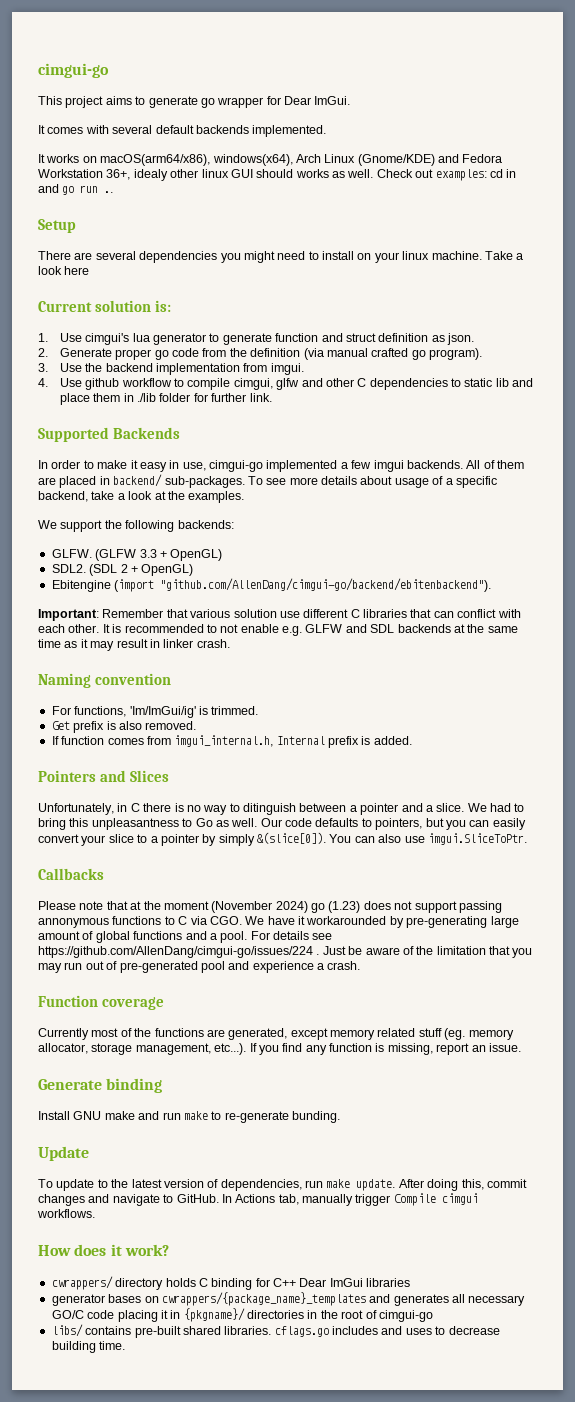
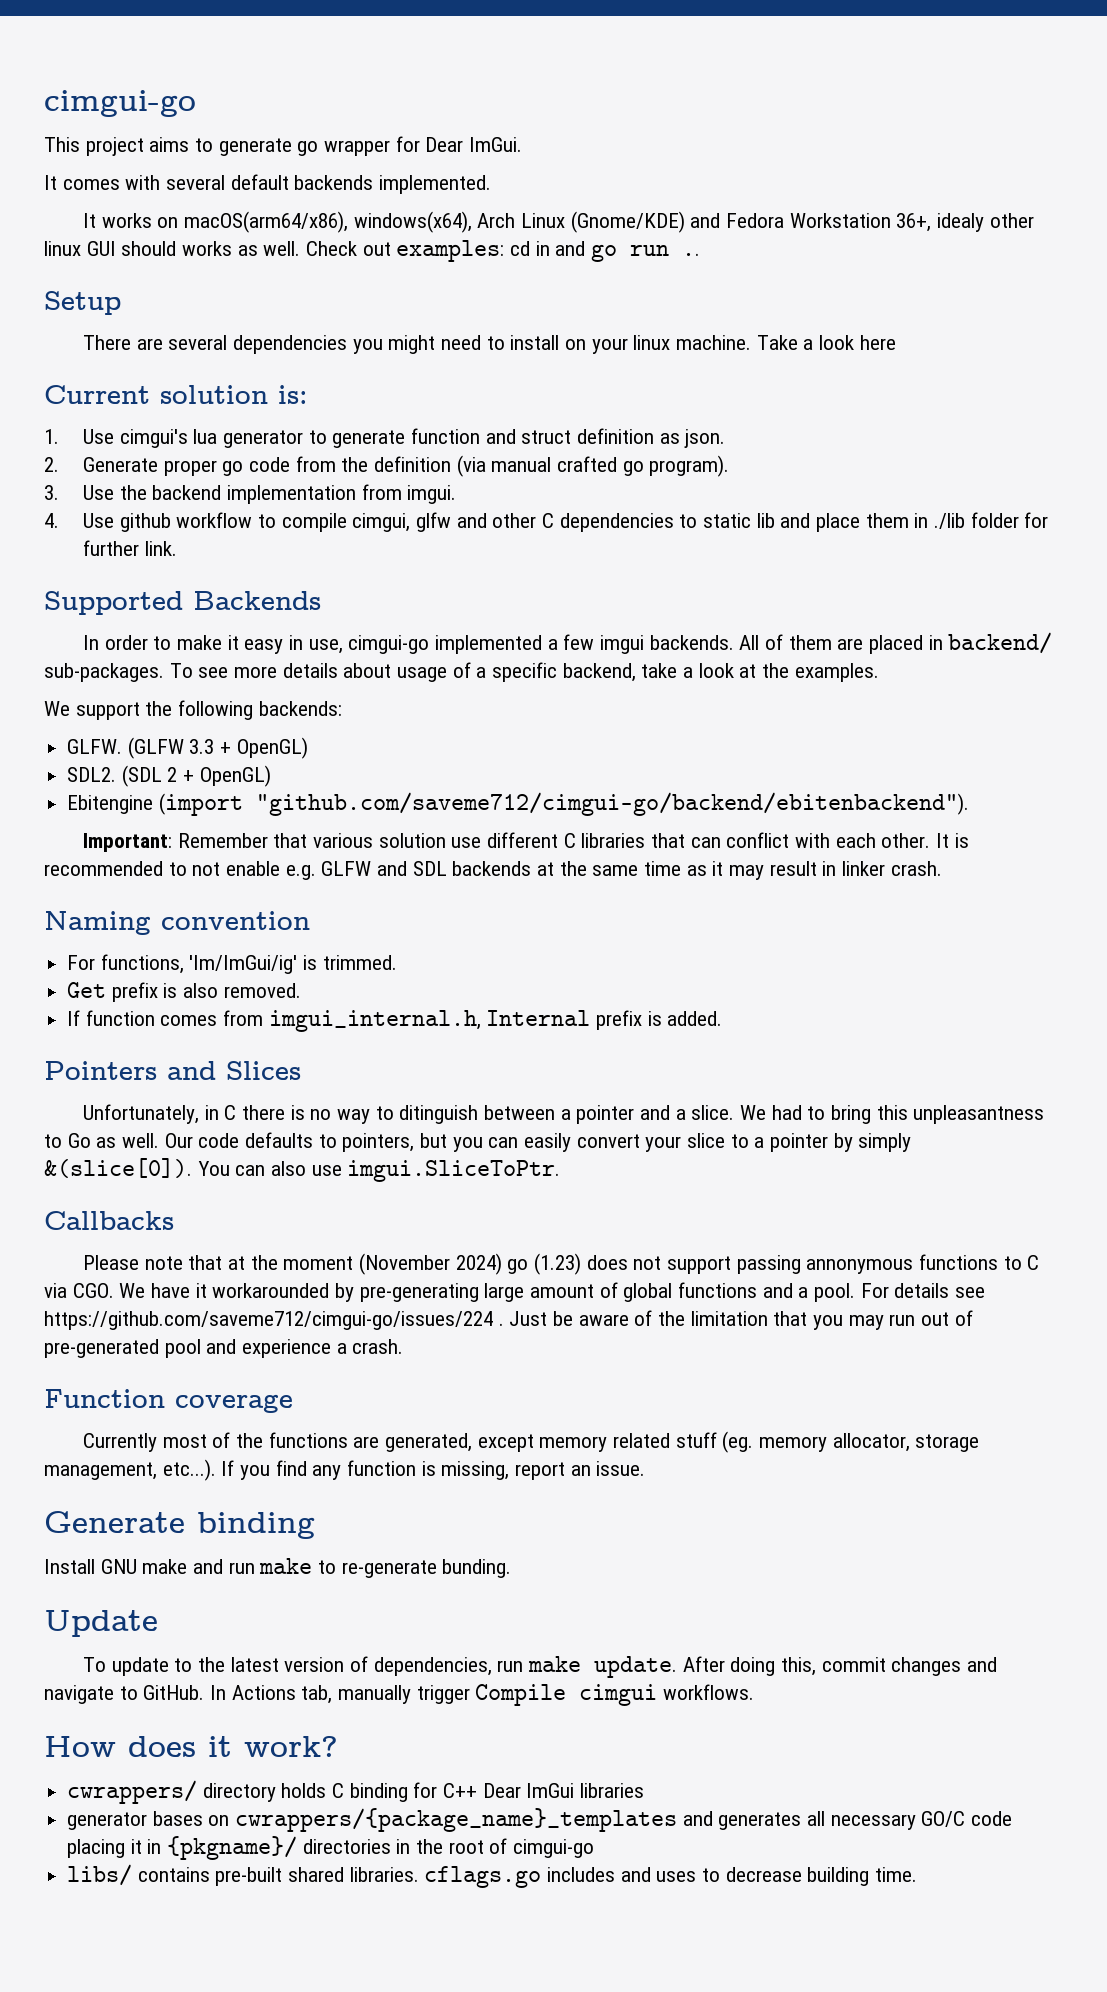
- Ebitengine (import "github.com/AllenDang/cimgui-go/backend/ebitenbackend").
+ Ebitengine (import "github.com/saveme712/cimgui-go/backend/ebitenbackend").
- For details see https://github.com/AllenDang/cimgui-go/issues/224 .
+ For details see https://github.com/saveme712/cimgui-go/issues/224 .

